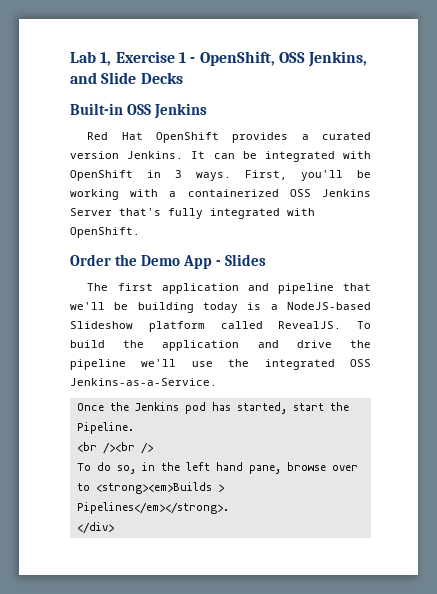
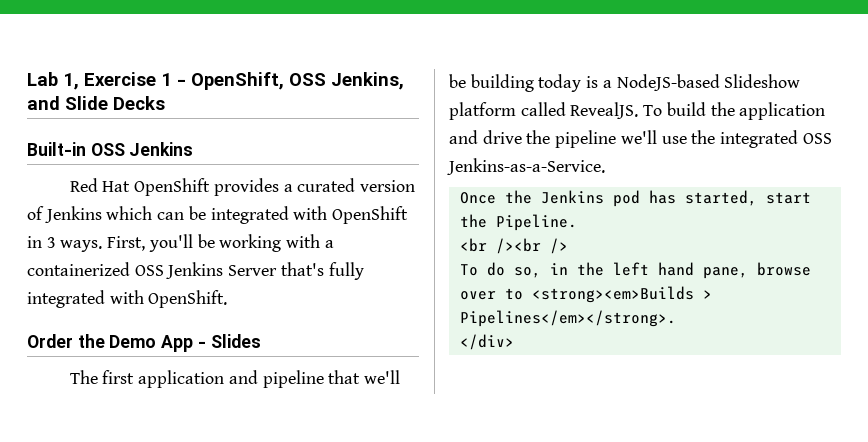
- Red Hat OpenShift provides a curated version Jenkins. It can be integrated with OpenShift in 3 ways.
+ Red Hat OpenShift provides a curated version of Jenkins which can be integrated with OpenShift in 3 ways.

